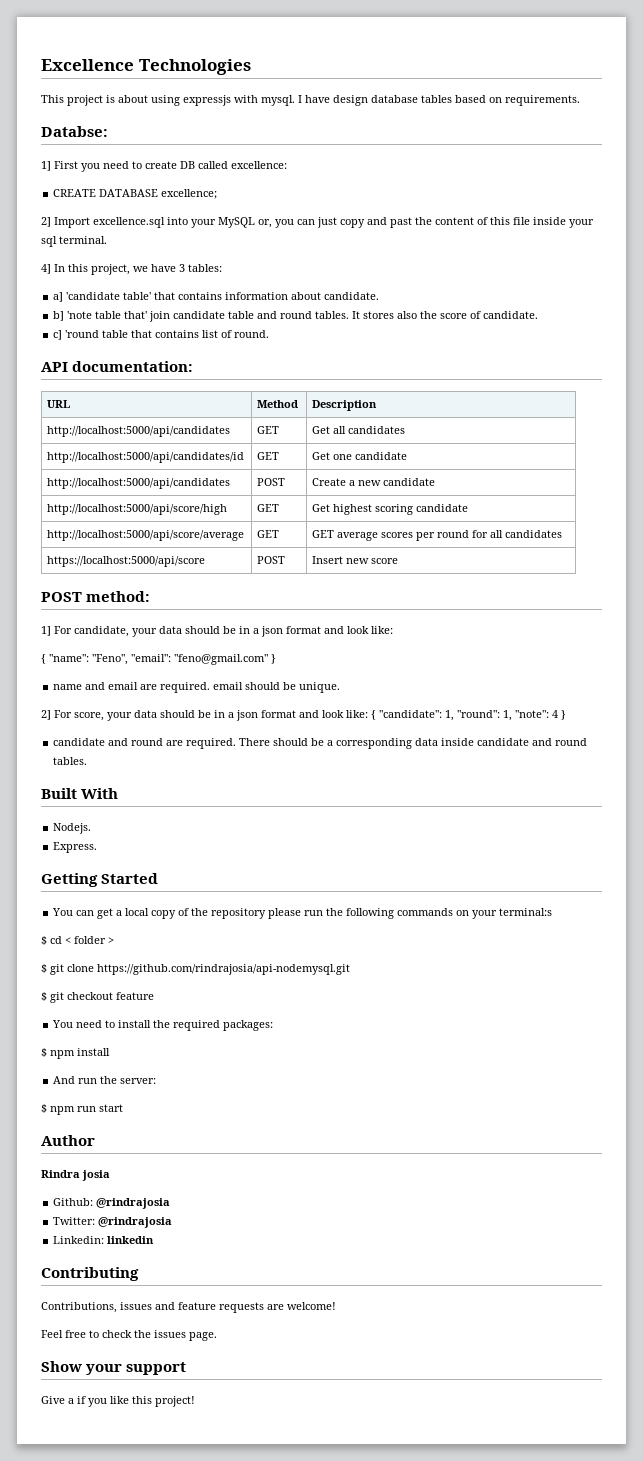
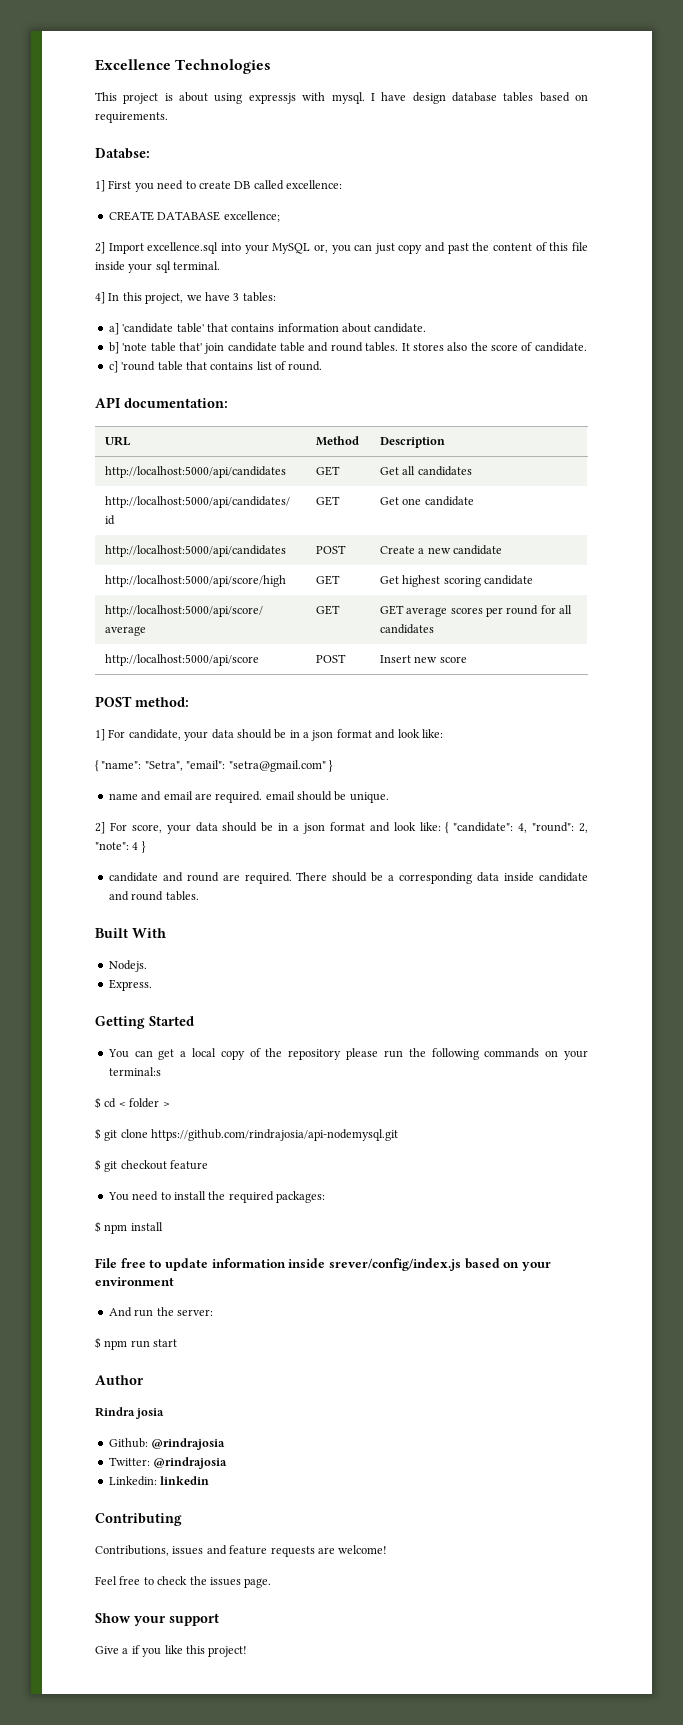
- https://localhost:5000/api/score | POST | Insert new score
+ http://localhost:5000/api/score | POST | Insert new score
- { "name": "Feno", "email": "feno@gmail.com" }
+ { "name": "Setra", "email": "setra@gmail.com" }
- 2] For score, your data should be in a json format and look like: { "candidate": 1, "round": 1, "note": 4 }
+ 2] For score, your data should be in a json format and look like: { "candidate": 4, "round": 2, "note": 4 }
+ File free to update information inside srever/config/index.js based on your environment

